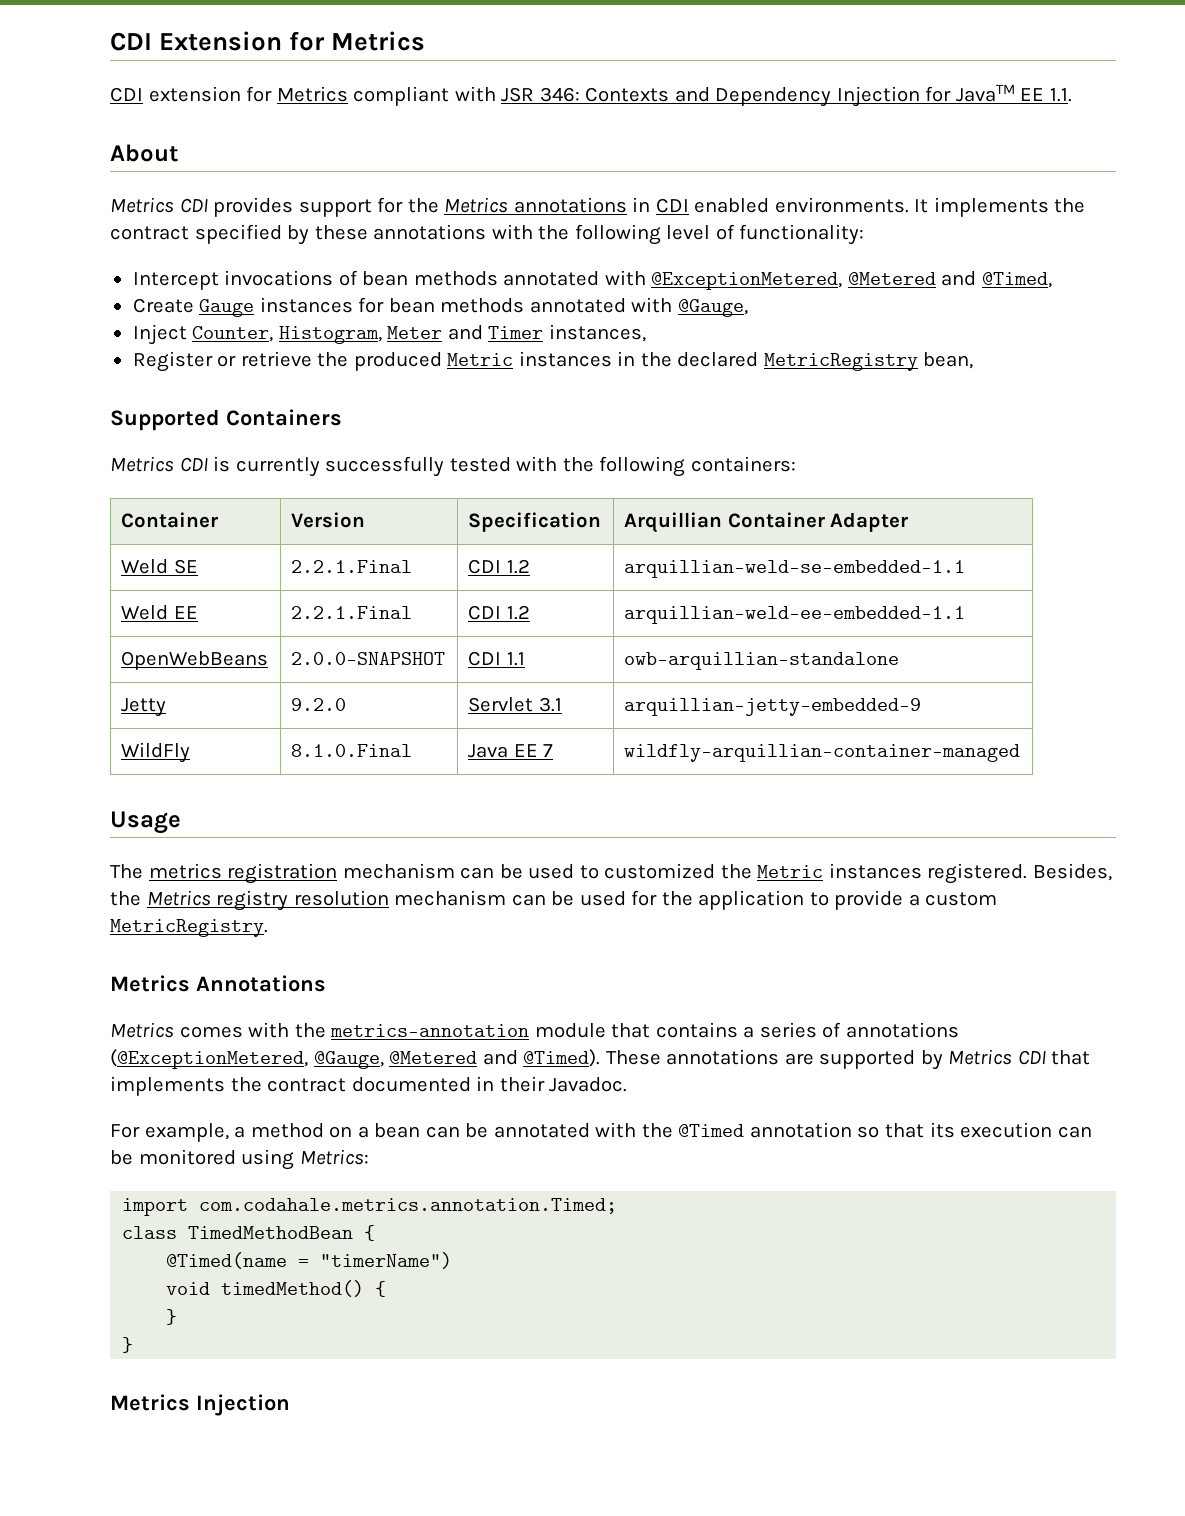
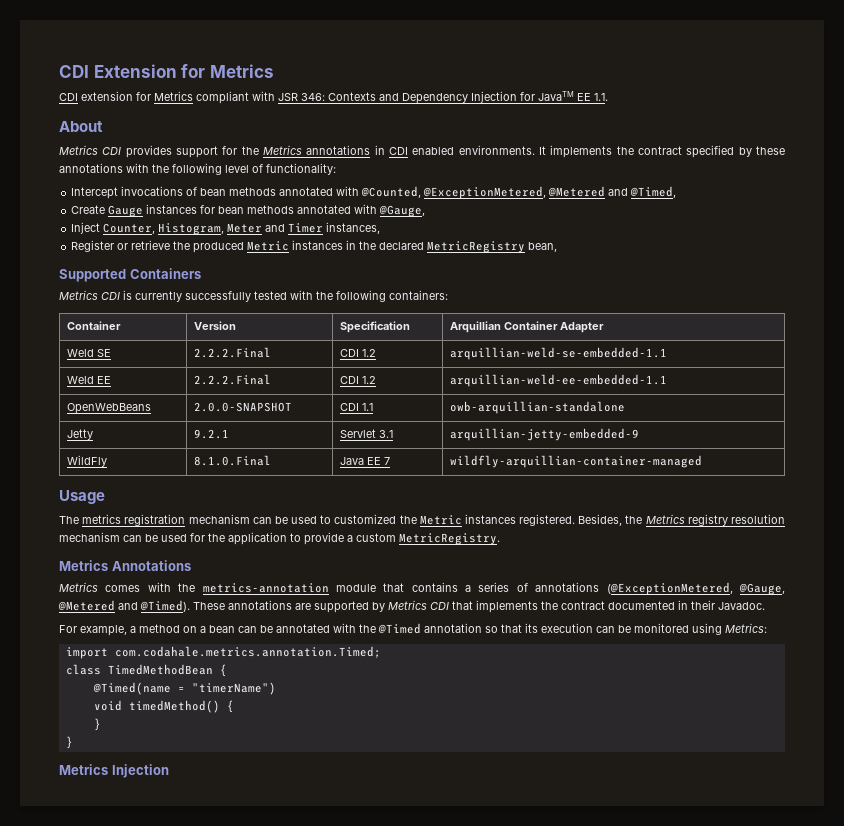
- Intercept invocations of bean methods annotated with @ExceptionMetered, @Metered and @Timed,
+ Intercept invocations of bean methods annotated with @Counted, @ExceptionMetered, @Metered and @Timed,
- Weld SE | 2.2.1.Final | CDI 1.2 | arquillian-weld-se-embedded-1.1
+ Weld SE | 2.2.2.Final | CDI 1.2 | arquillian-weld-se-embedded-1.1
- Weld EE | 2.2.1.Final | CDI 1.2 | arquillian-weld-ee-embedded-1.1
+ Weld EE | 2.2.2.Final | CDI 1.2 | arquillian-weld-ee-embedded-1.1
- Jetty | 9.2.0 | Servlet 3.1 | arquillian-jetty-embedded-9
+ Jetty | 9.2.1 | Servlet 3.1 | arquillian-jetty-embedded-9

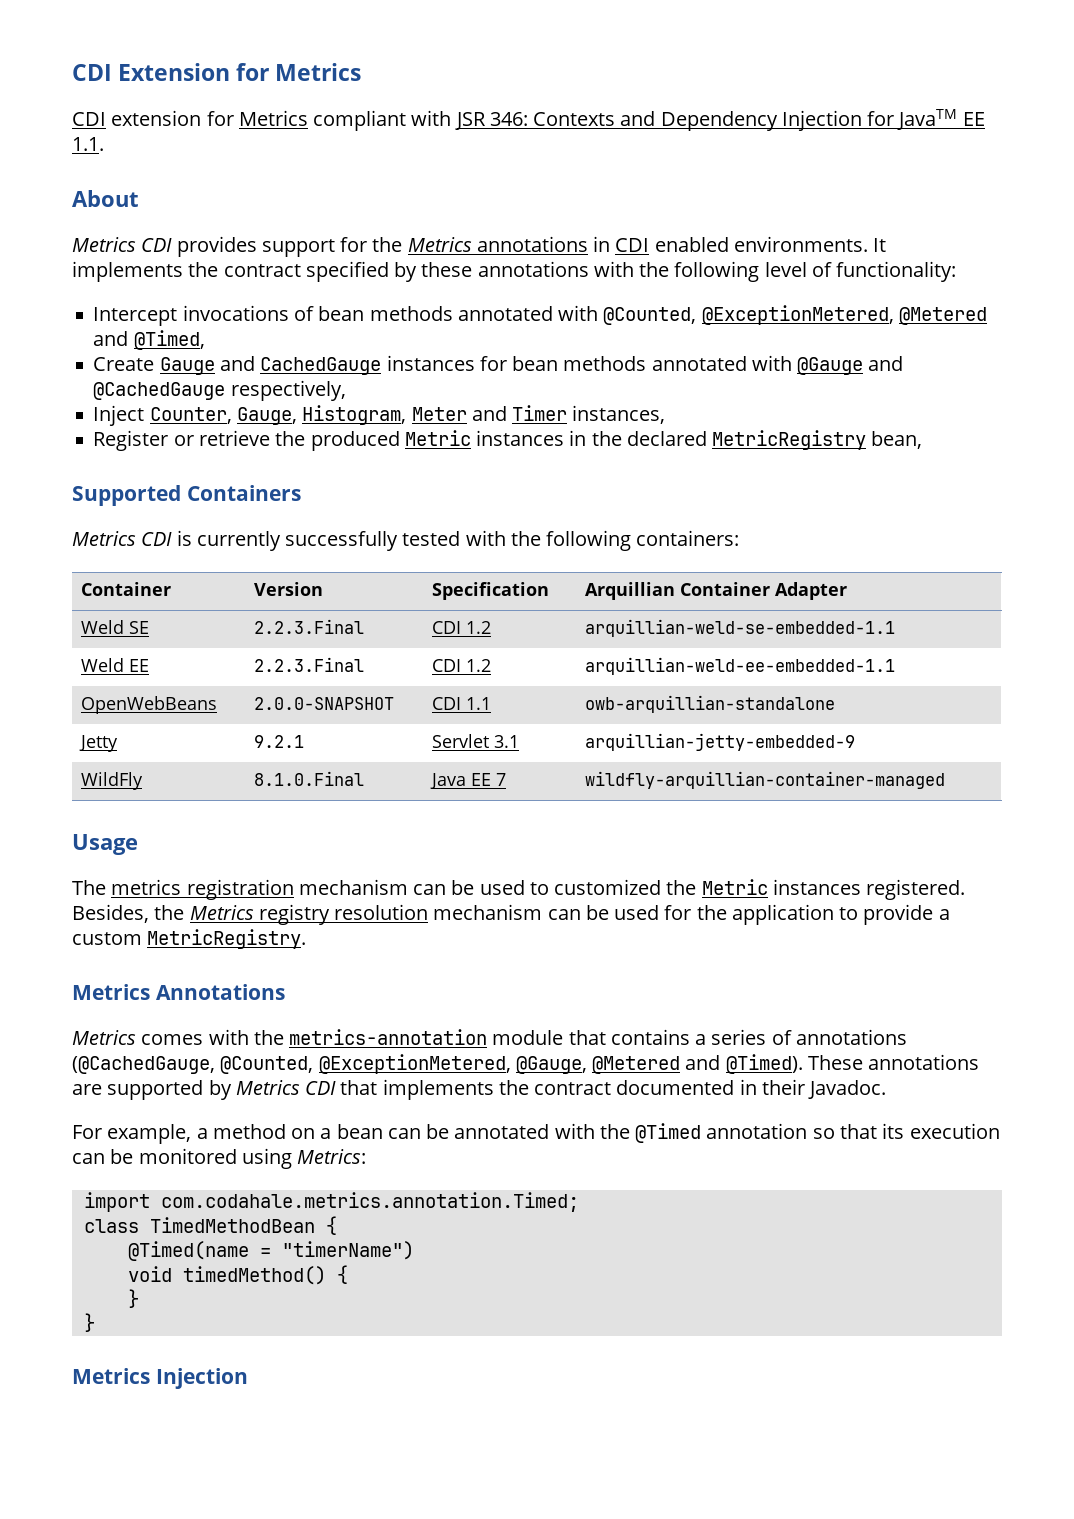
- Create Gauge instances for bean methods annotated with @Gauge,
+ Create Gauge and CachedGauge instances for bean methods annotated with @Gauge and @CachedGauge respectively,
- Inject Counter, Histogram, Meter and Timer instances,
+ Inject Counter, Gauge, Histogram, Meter and Timer instances,
- Weld SE | 2.2.2.Final | CDI 1.2 | arquillian-weld-se-embedded-1.1
+ Weld SE | 2.2.3.Final | CDI 1.2 | arquillian-weld-se-embedded-1.1
- Weld EE | 2.2.2.Final | CDI 1.2 | arquillian-weld-ee-embedded-1.1
+ Weld EE | 2.2.3.Final | CDI 1.2 | arquillian-weld-ee-embedded-1.1
- Metrics comes with the metrics-annotation module that contains a series of annotations (@ExceptionMetered, @Gauge, @Metered and @Timed).
+ Metrics comes with the metrics-annotation module that contains a series of annotations (@CachedGauge, @Counted, @ExceptionMetered, @Gauge, @Metered and @Timed).

